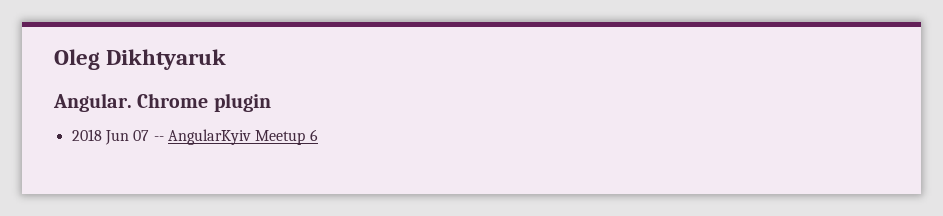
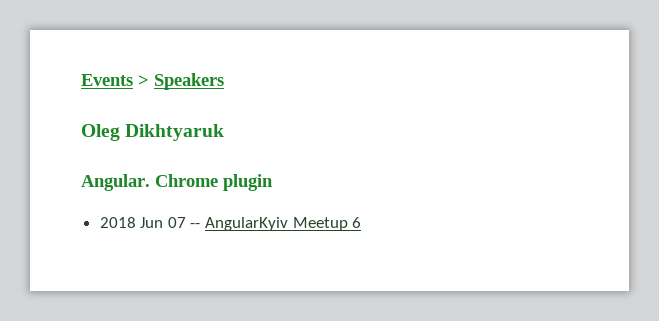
+ Events > Speakers

